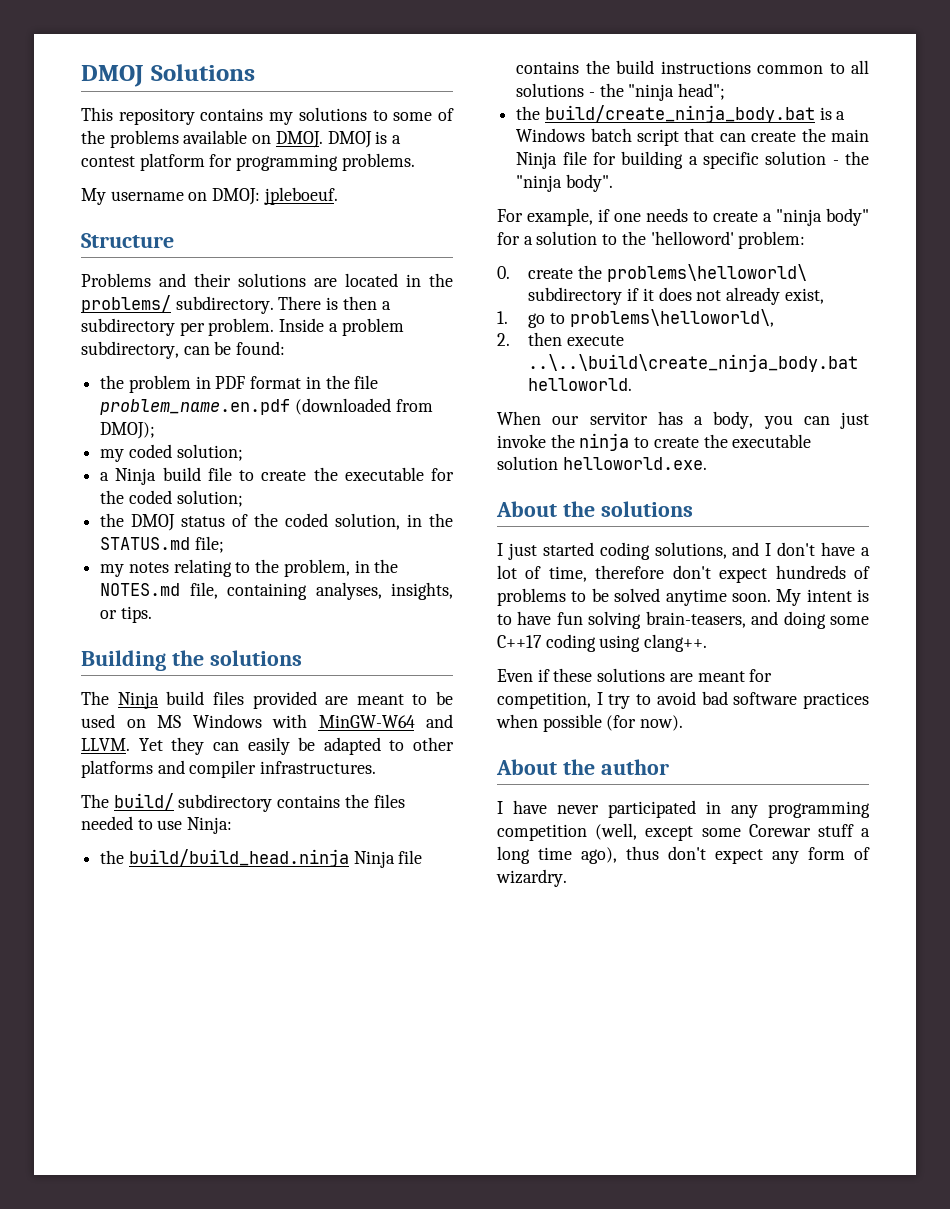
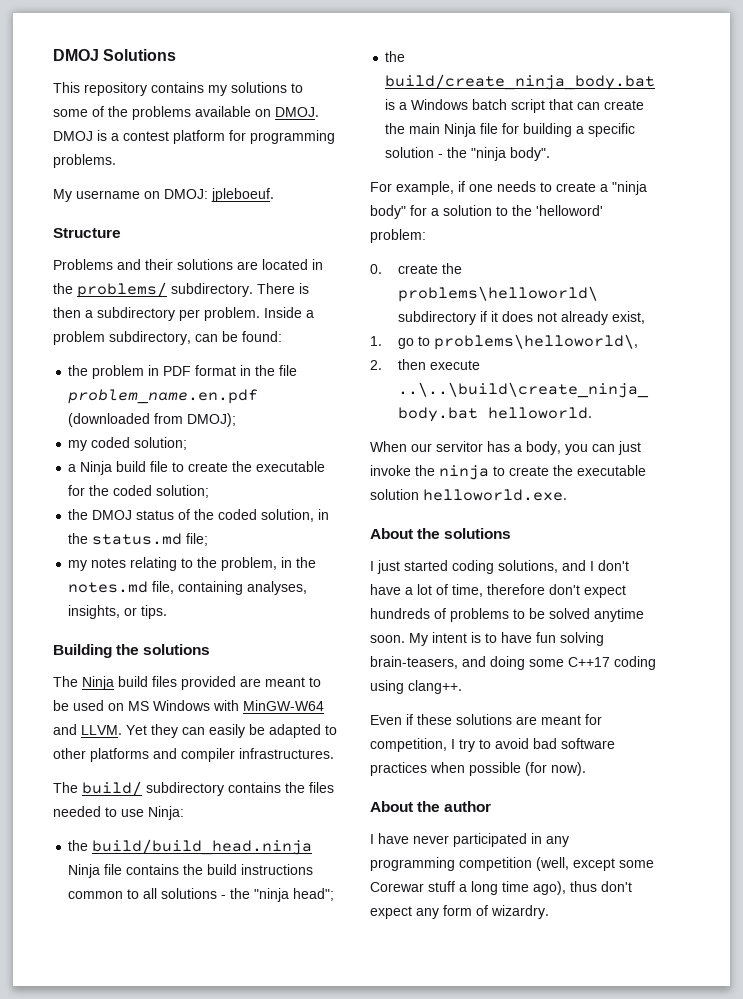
- the DMOJ status of the coded solution, in the STATUS.md file;
+ the DMOJ status of the coded solution, in the status.md file;
- my notes relating to the problem, in the NOTES.md file, containing analyses, insights, or tips.
+ my notes relating to the problem, in the notes.md file, containing analyses, insights, or tips.

